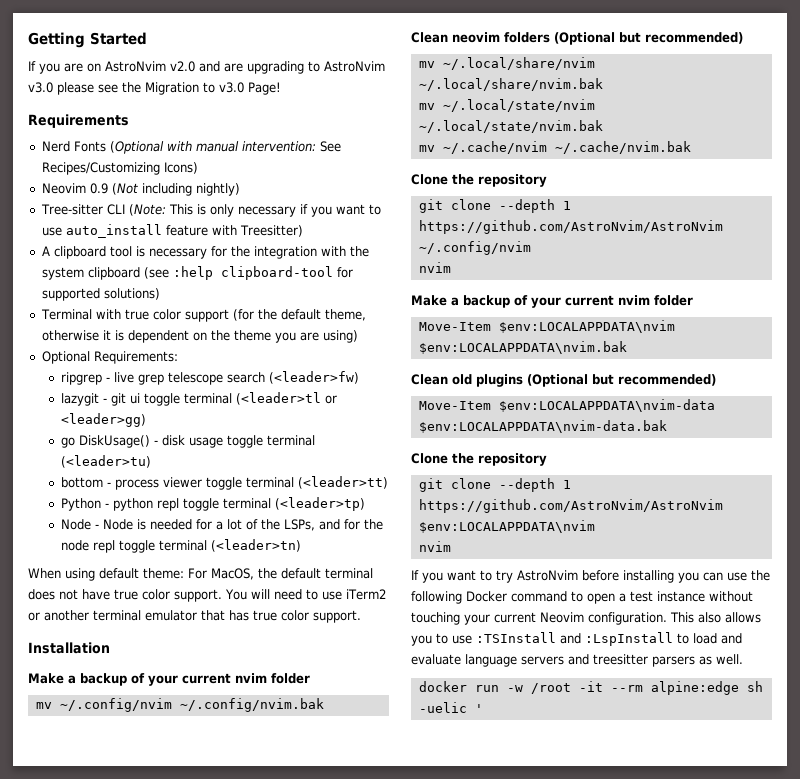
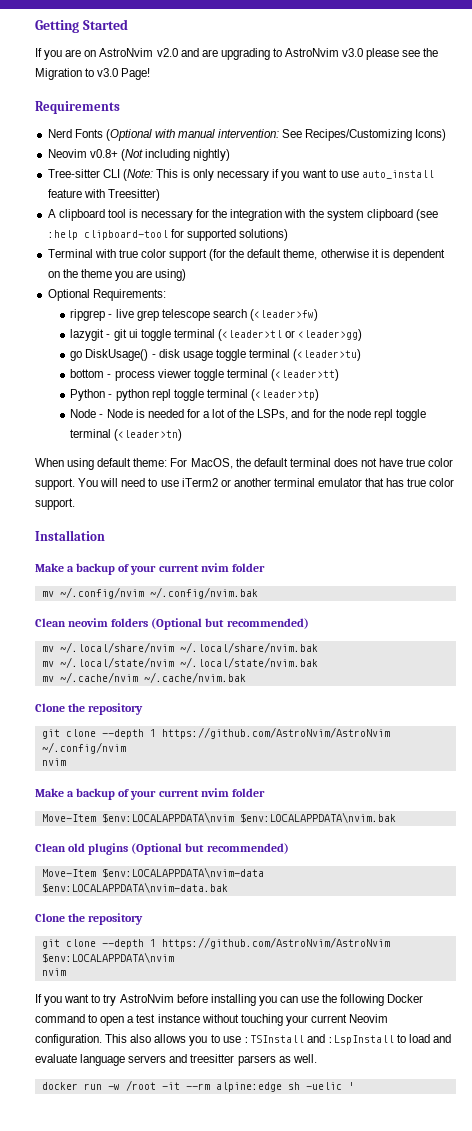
- Neovim 0.9 (Not including nightly)
+ Neovim v0.8+ (Not including nightly)

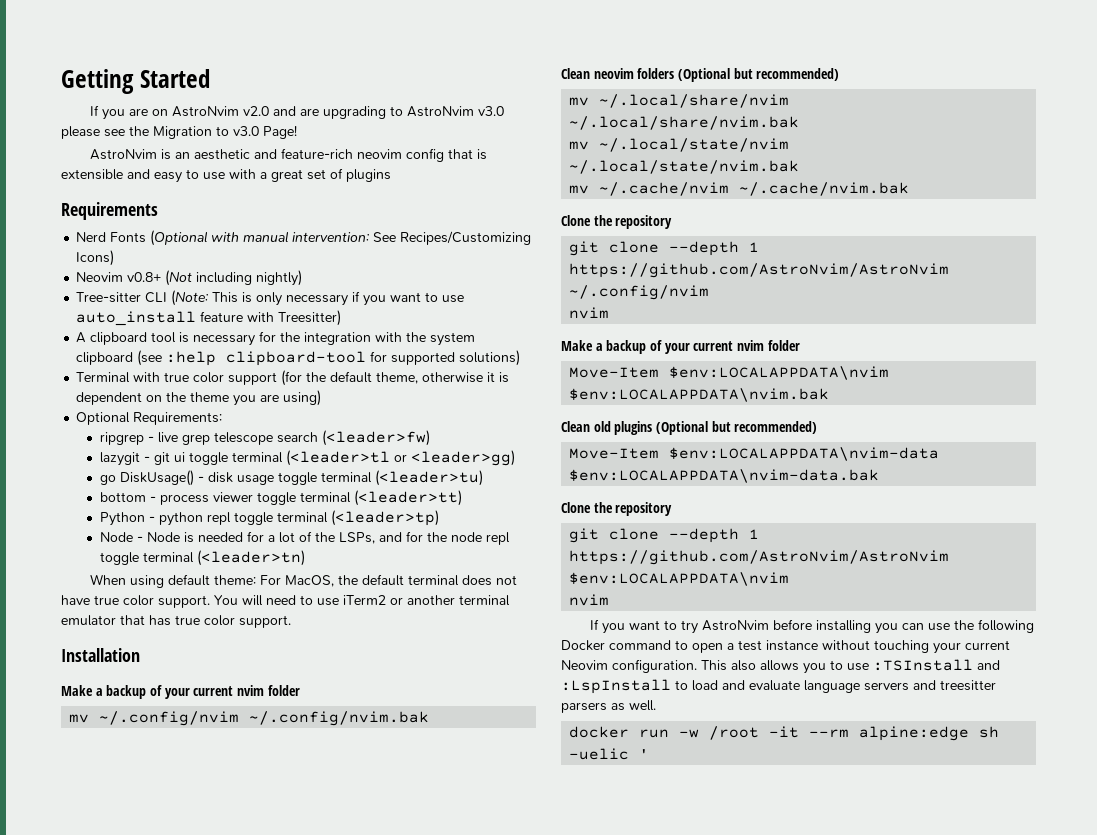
+ AstroNvim is an aesthetic and feature-rich neovim config that is extensible and easy to use with a great set of plugins

